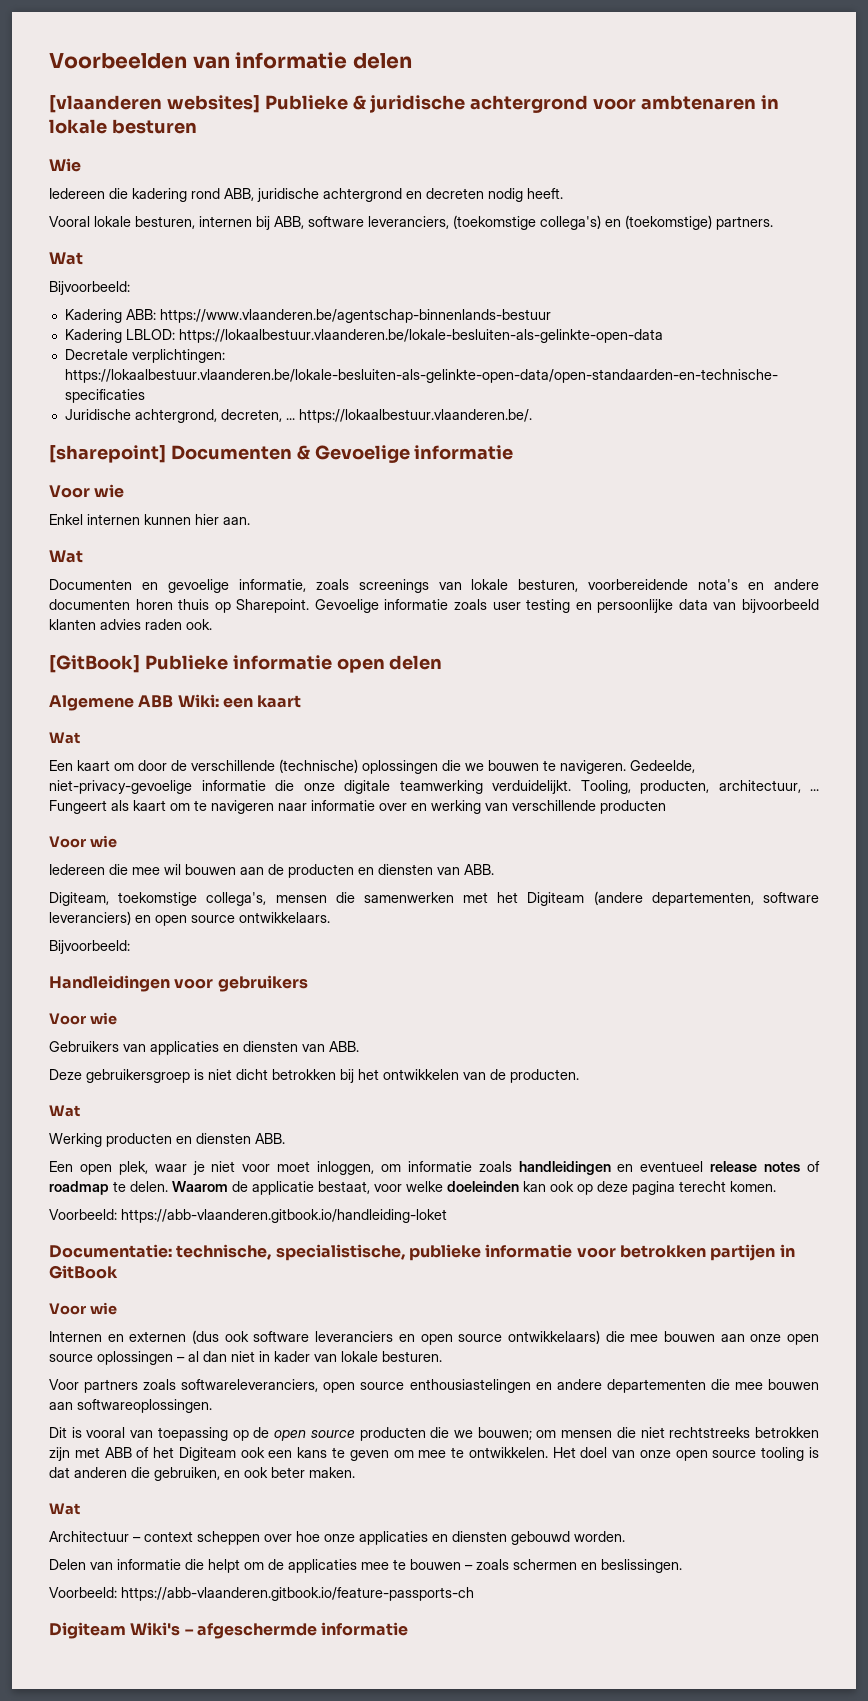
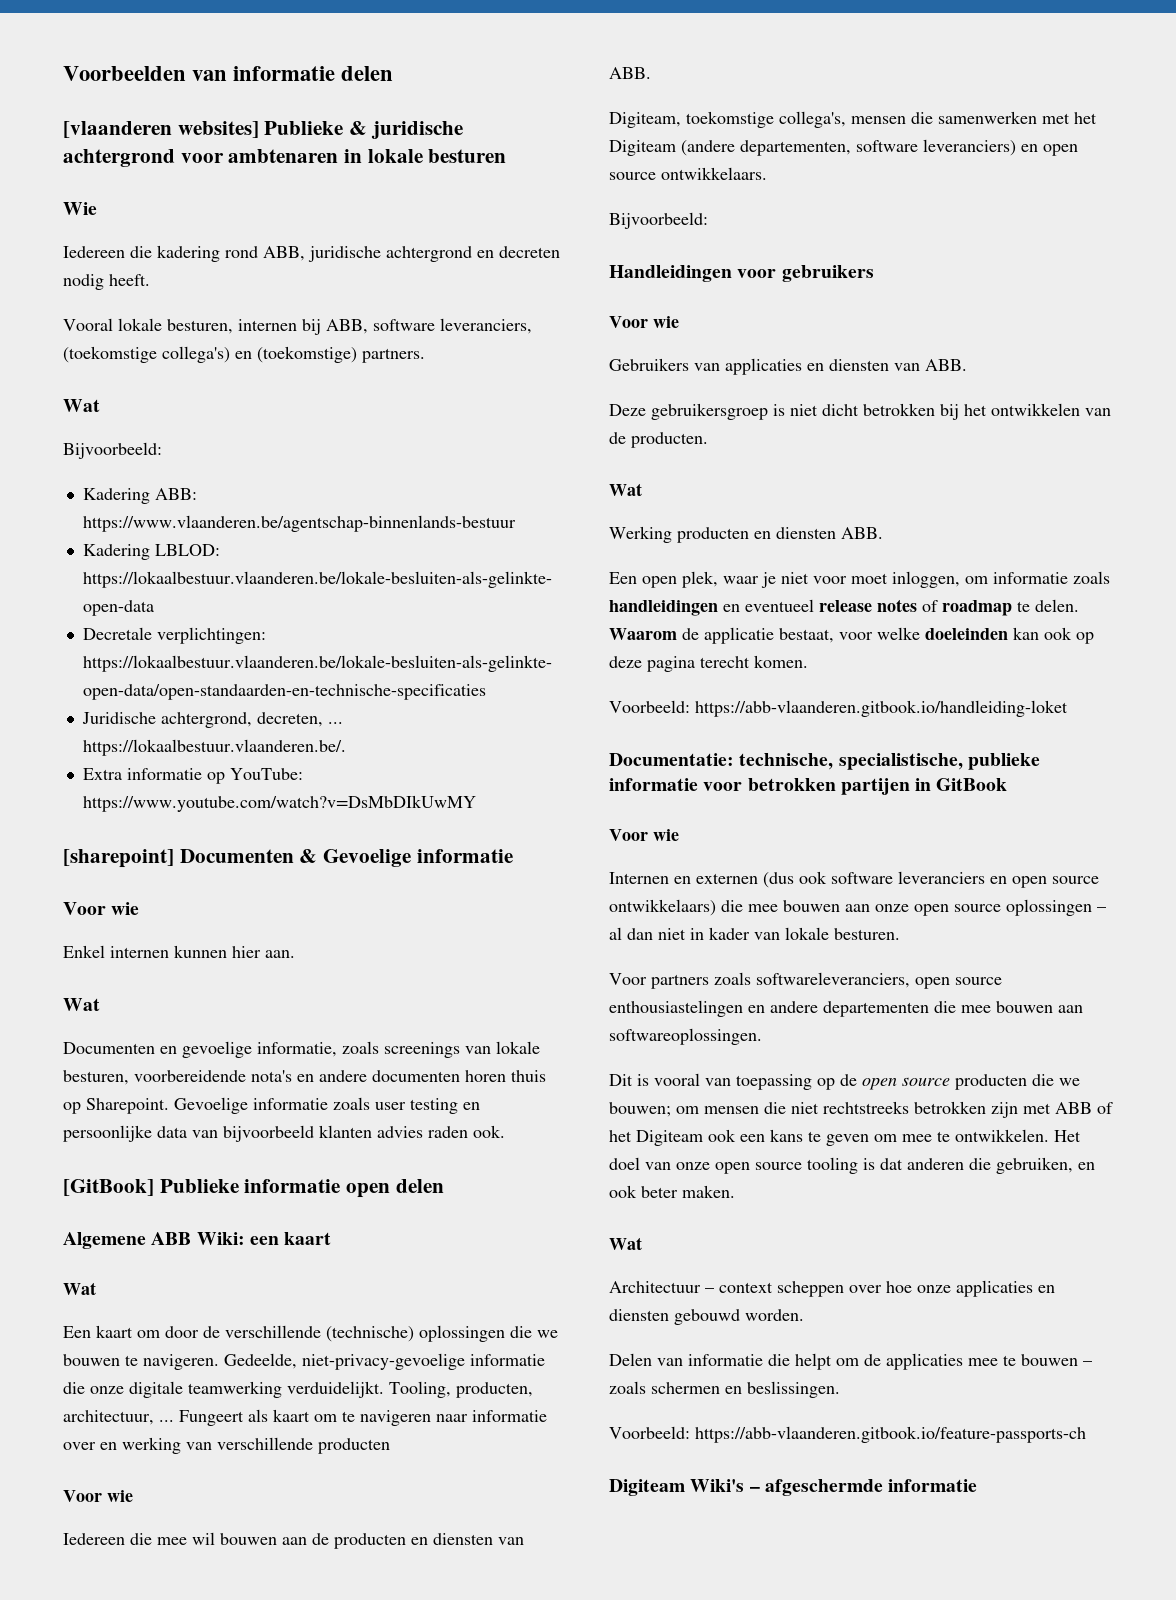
+ Extra informatie op YouTube: https://www.youtube.com/watch?v=DsMbDIkUwMY

